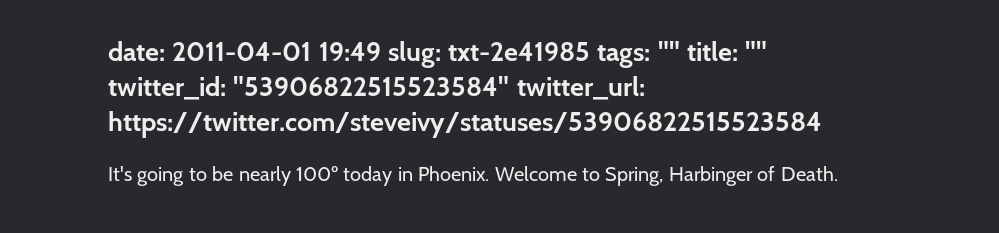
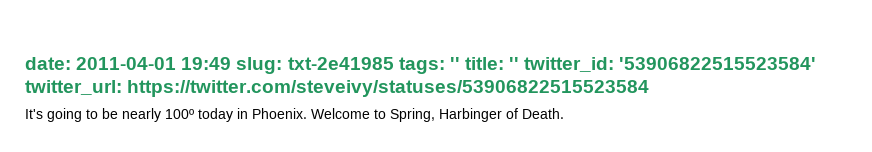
- date: 2011-04-01 19:49 slug: txt-2e41985 tags: "" title: "" twitter_id: "53906822515523584" twitter_url: https://twitter.com/steveivy/statuses/53906822515523584
+ date: 2011-04-01 19:49 slug: txt-2e41985 tags: '' title: '' twitter_id: '53906822515523584' twitter_url: https://twitter.com/steveivy/statuses/53906822515523584

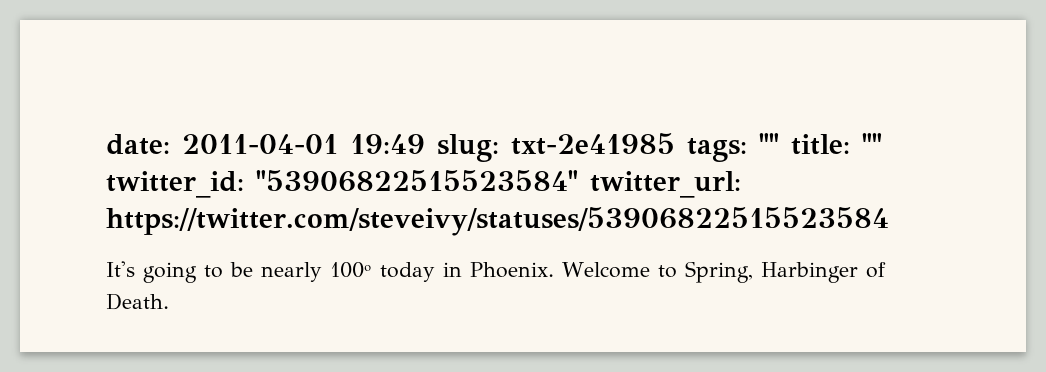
- date: 2011-04-01 19:49 slug: txt-2e41985 tags: '' title: '' twitter_id: '53906822515523584' twitter_url: https://twitter.com/steveivy/statuses/53906822515523584
+ date: 2011-04-01 19:49 slug: txt-2e41985 tags: "" title: "" twitter_id: "53906822515523584" twitter_url: https://twitter.com/steveivy/statuses/53906822515523584

